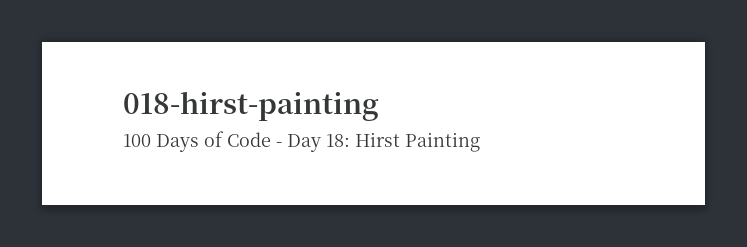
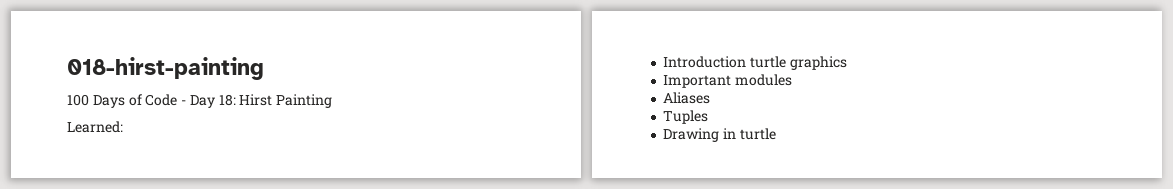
+ Learned:
+ Introduction turtle graphics
+ Important modules
+ Aliases
+ Tuples
+ Drawing in turtle

